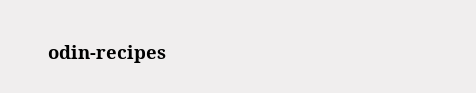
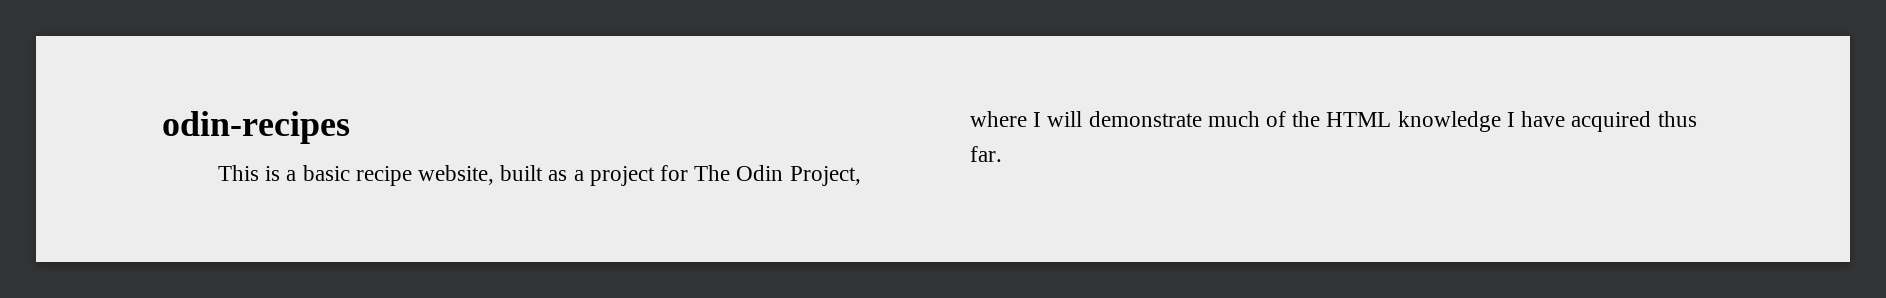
+ This is a basic recipe website, built as a project for The Odin Project, where I will demonstrate much of the HTML knowledge I have acquired thus far.

